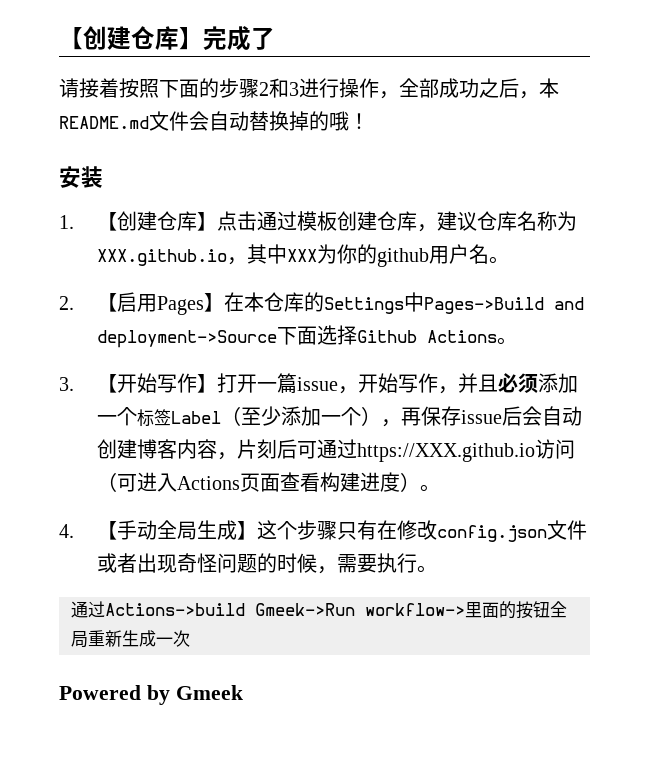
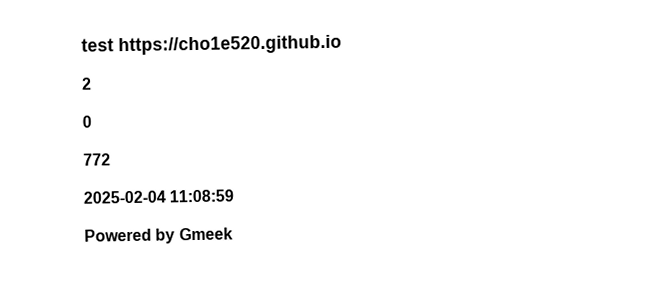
- 【创建仓库】完成了
- 请接着按照下面的步骤2和3进行操作，全部成功之后，本README.md文件会自动替换掉的哦！
- 安装
- 1.【创建仓库】点击通过模板创建仓库，建议仓库名称为XXX.github.io，其中XXX为你的github用户名。
- 2.【启用Pages】在本仓库的Settings中Pages->Build and deployment->Source下面选择Github Actions。
- 3.【开始写作】打开一篇issue，开始写作，并且必须添加一个标签Label（至少添加一个），再保存issue后会自动创建博客内容，片刻后可通过https://XXX.github.io访问（可进入Actions页面查看构建进度）。
- 4.【手动全局生成】这个步骤只有在修改config.json文件或者出现奇怪问题的时候，需要执行。
- 通过Actions->build Gmeek->Run workflow->里面的按钮全局重新生成一次
+ test https://cho1e520.github.io
+ 2
+ 0
+ 772
+ 2025-02-04 11:08:59

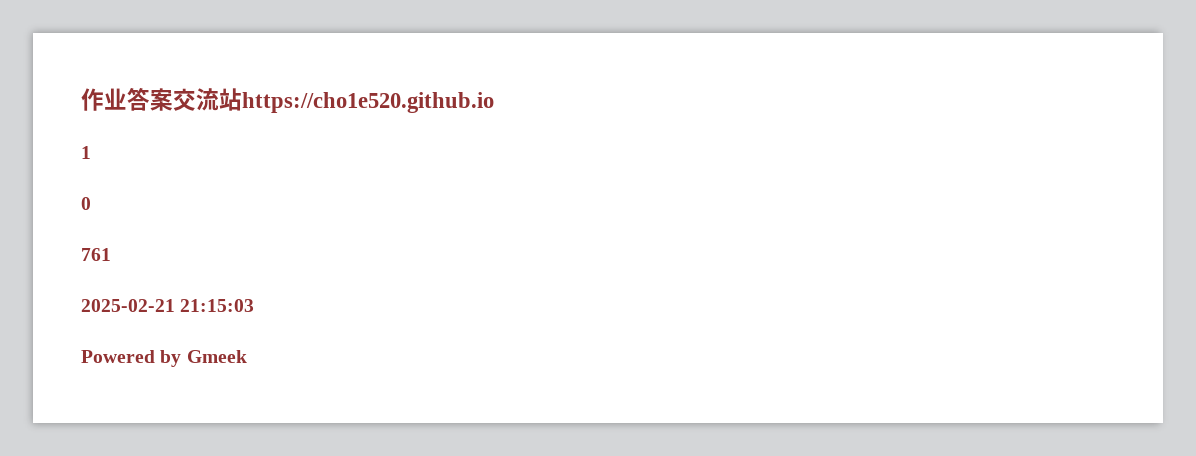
- test https://cho1e520.github.io
+ 作业答案交流站https://cho1e520.github.io
- 2
+ 1
- 772
- 2025-02-04 11:08:59
+ 761
+ 2025-02-21 21:15:03

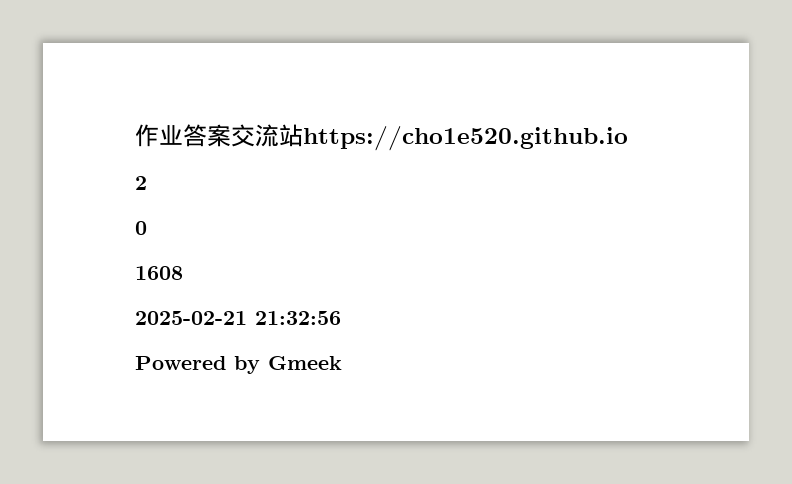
- 1
+ 2
- 761
+ 1608
- 2025-02-21 21:15:03
+ 2025-02-21 21:32:56

